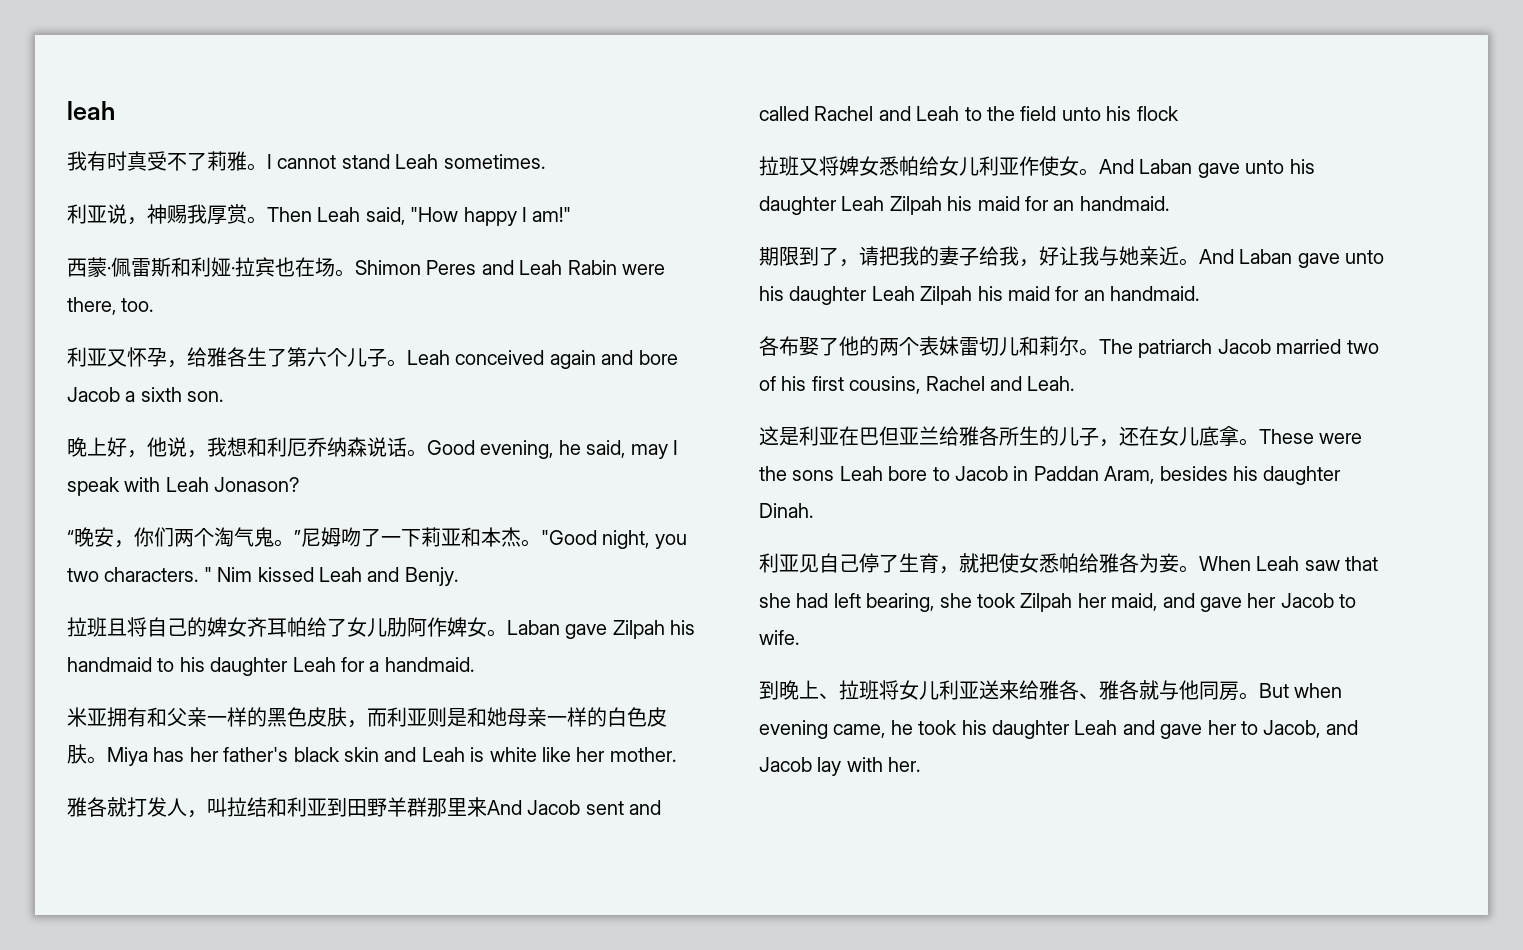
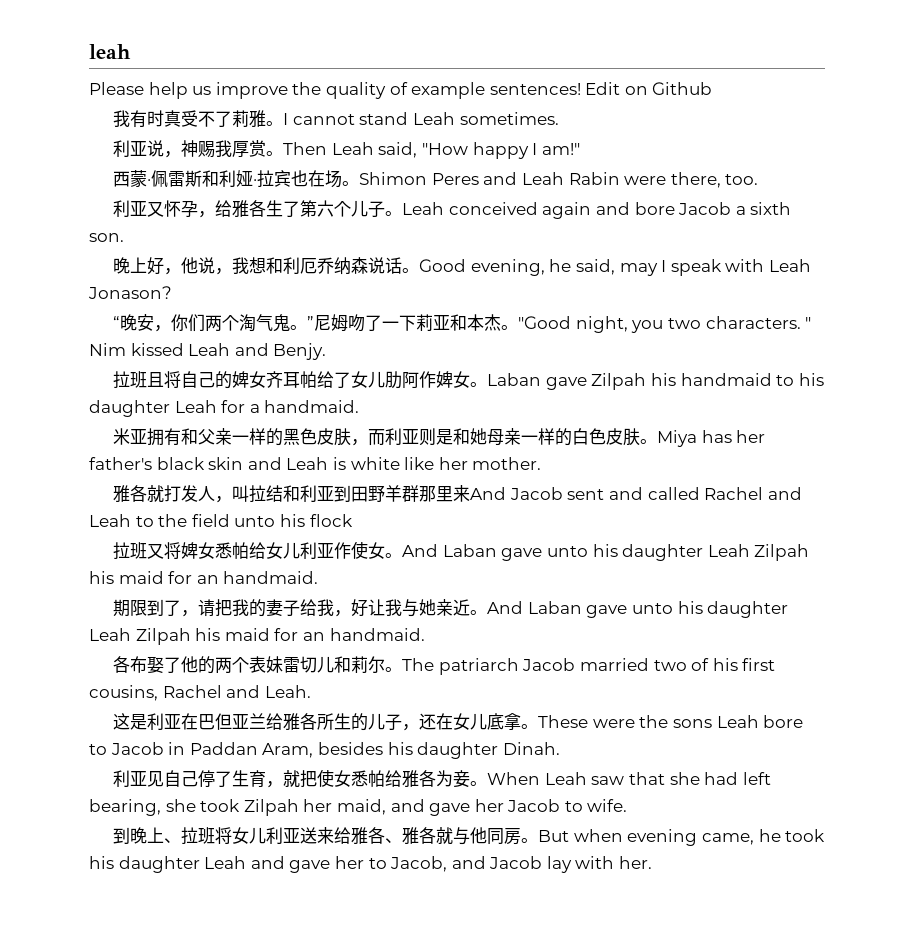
+ Please help us improve the quality of example sentences! Edit on Github

